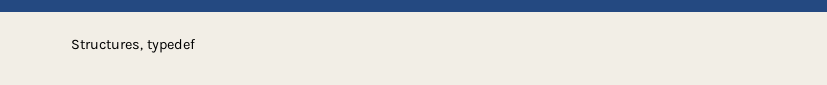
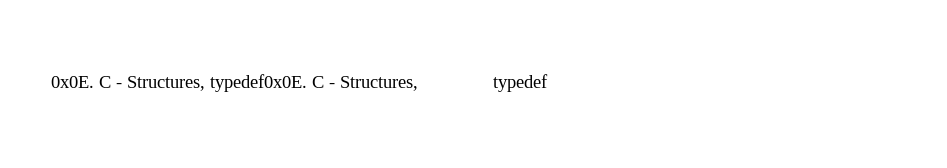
- Structures, typedef
+ 0x0E. C - Structures, typedef0x0E. C - Structures, typedef

